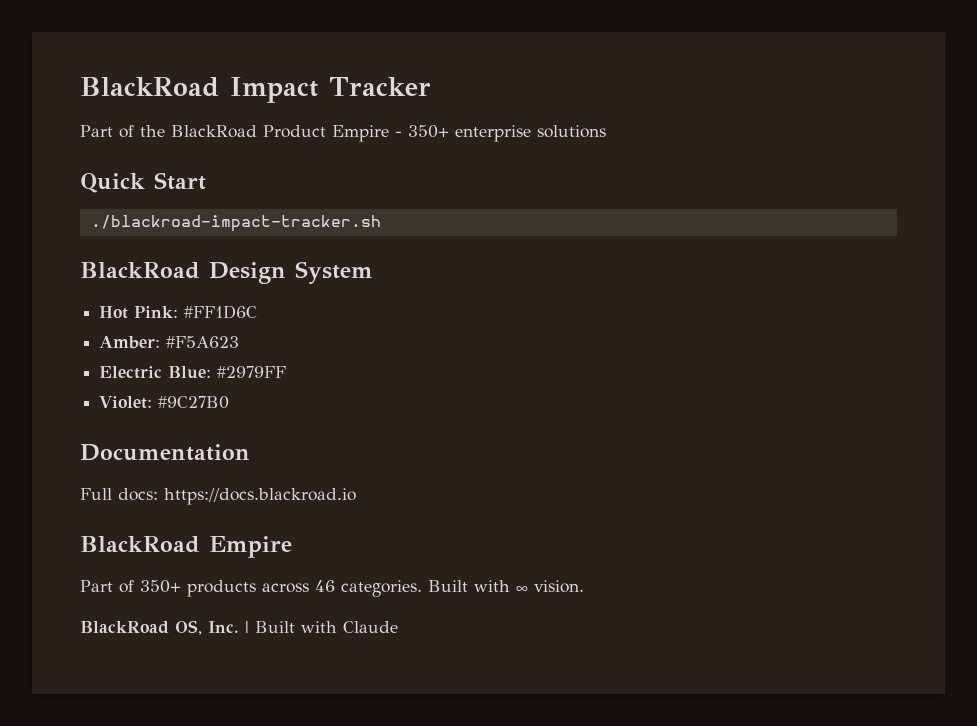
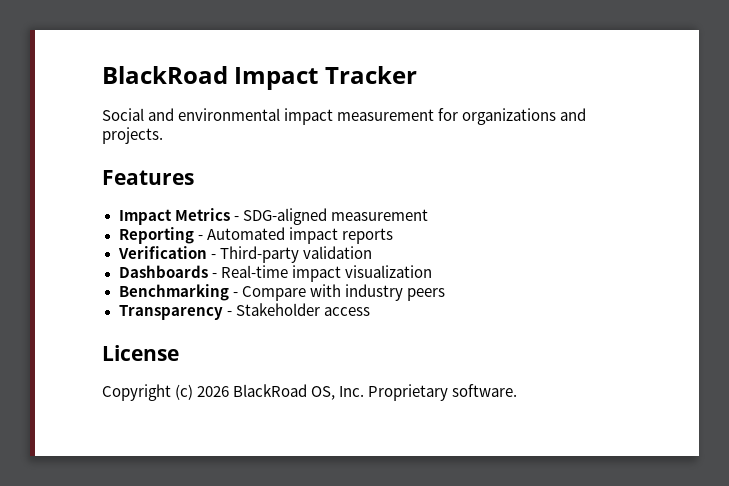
- Part of the BlackRoad Product Empire - 350+ enterprise solutions
- Quick Start
- ./blackroad-impact-tracker.sh
- BlackRoad Design System
- Hot Pink: #FF1D6C
- Amber: #F5A623
- Electric Blue: #2979FF
- Violet: #9C27B0
- Documentation
- Full docs: https://docs.blackroad.io
- BlackRoad Empire
- Part of 350+ products across 46 categories. Built with ∞ vision.
- BlackRoad OS, Inc. | Built with Claude
+ Social and environmental impact measurement for organizations and projects.
+ Features
+ Impact Metrics - SDG-aligned measurement
+ Reporting - Automated impact reports
+ Verification - Third-party validation
+ Dashboards - Real-time impact visualization
+ Benchmarking - Compare with industry peers
+ Transparency - Stakeholder access
+ License
+ Copyright (c) 2026 BlackRoad OS, Inc. Proprietary software.

